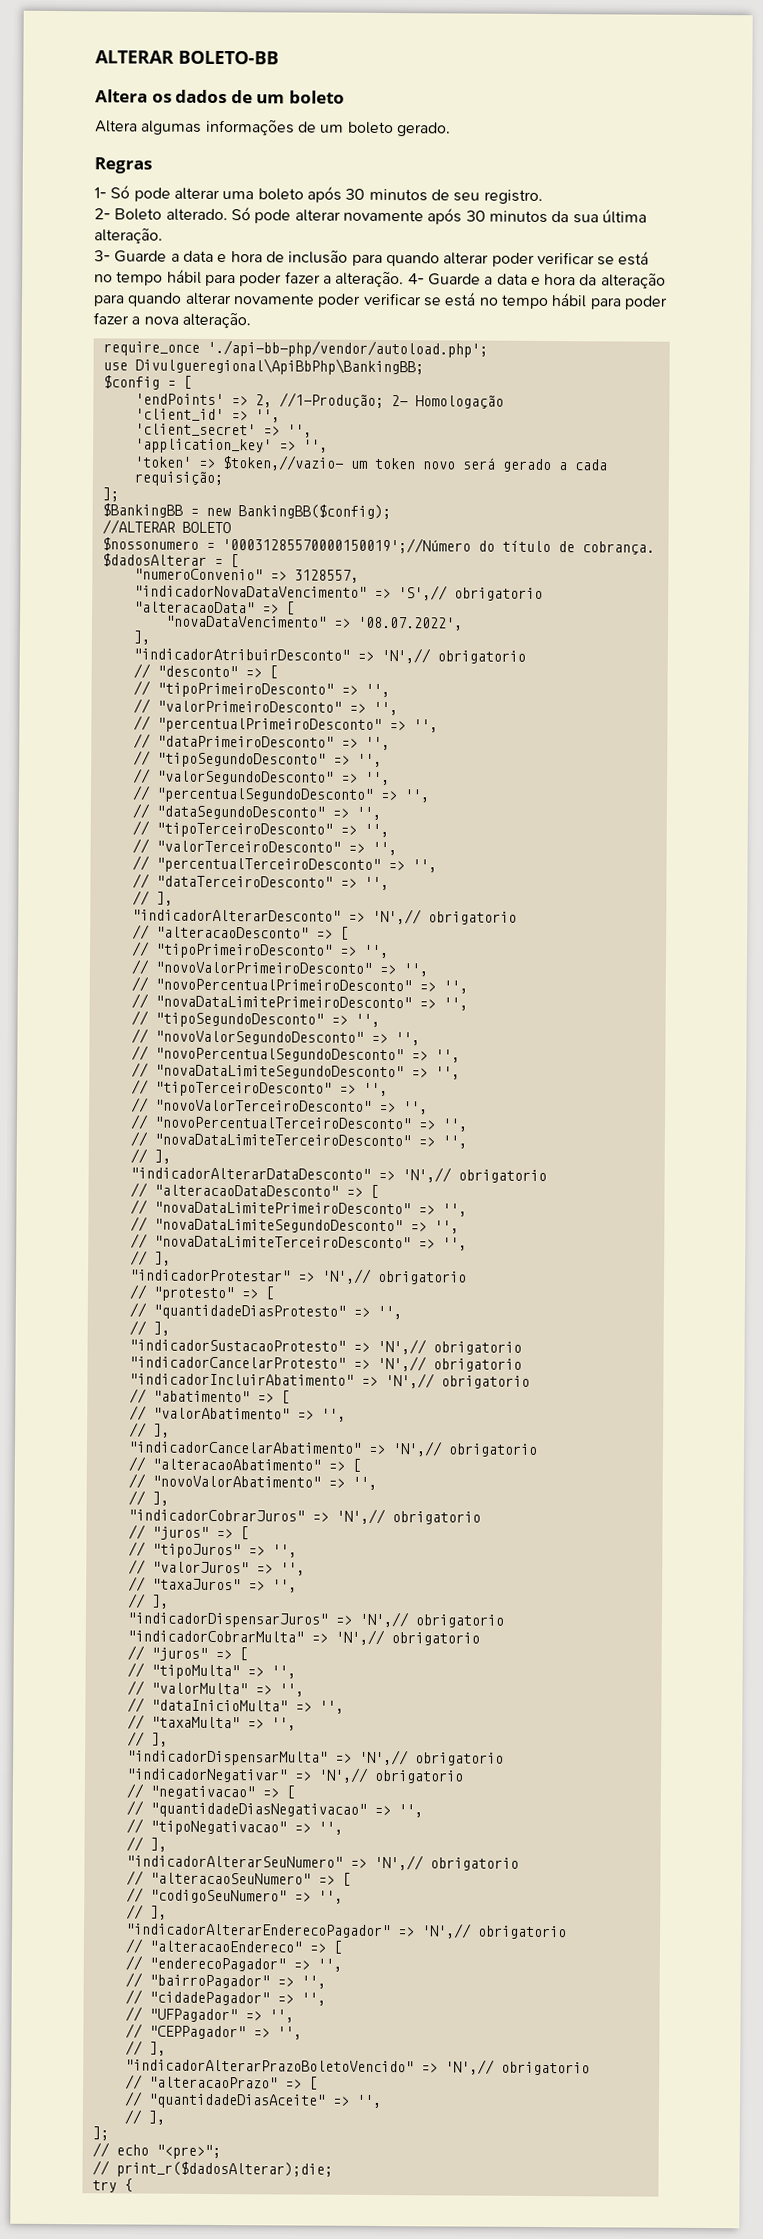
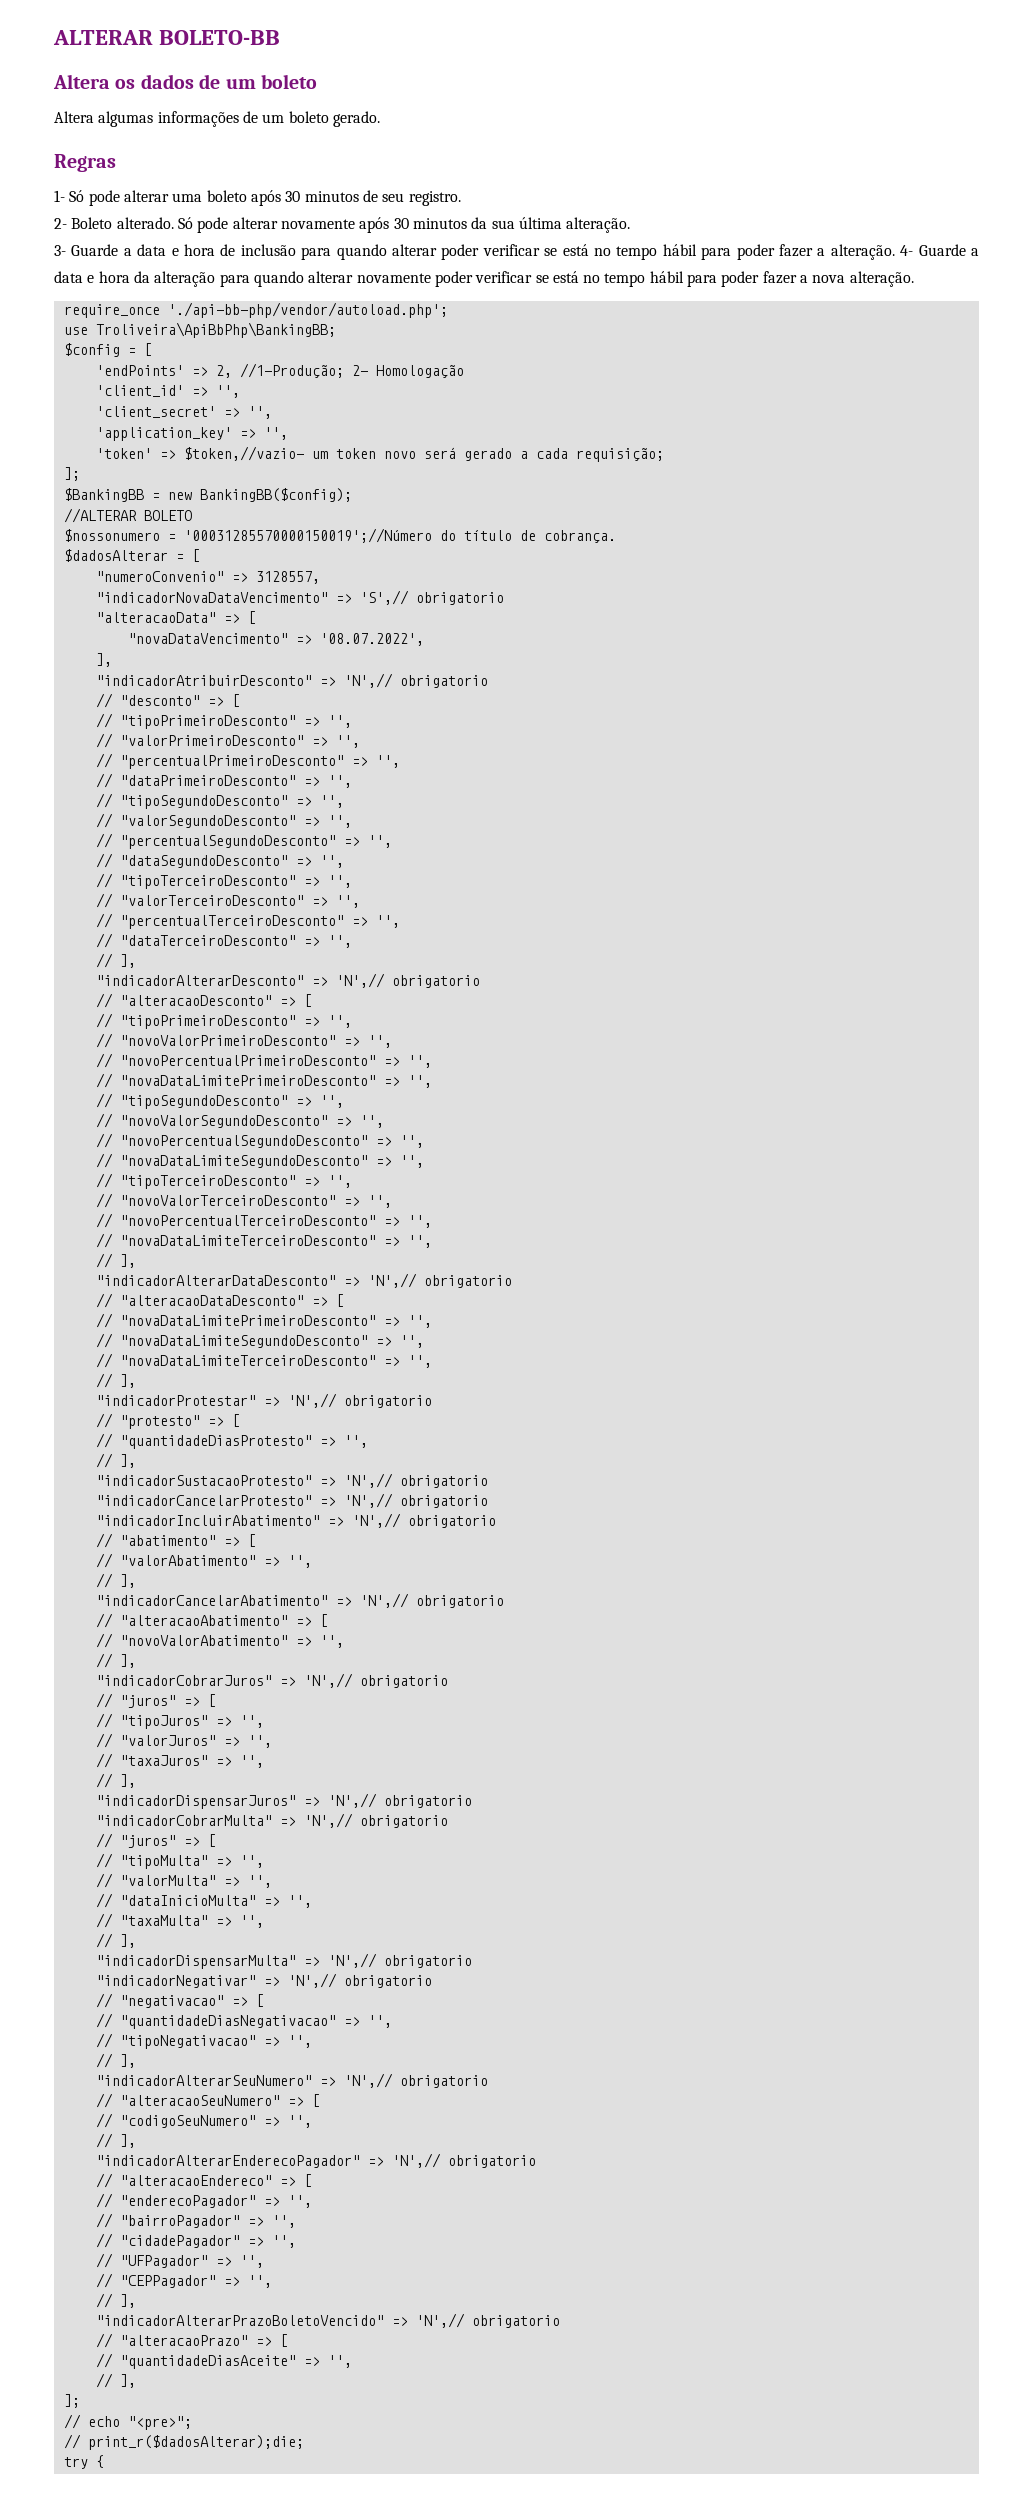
- use Divulgueregional\ApiBbPhp\BankingBB;
+ use Troliveira\ApiBbPhp\BankingBB;

